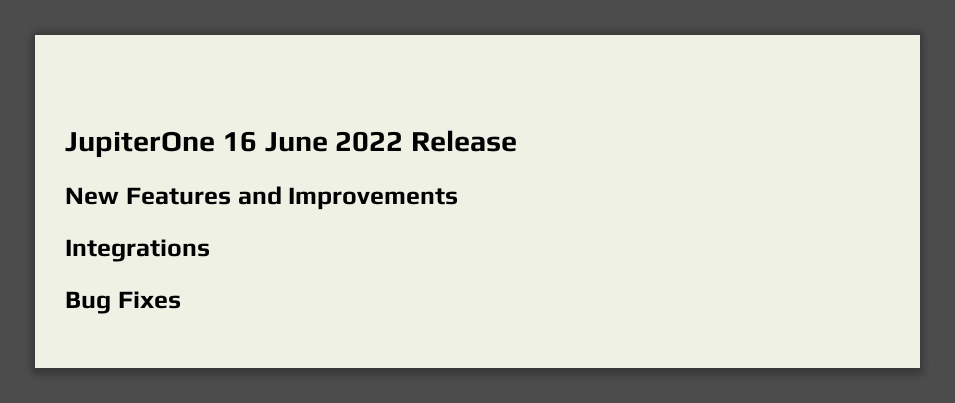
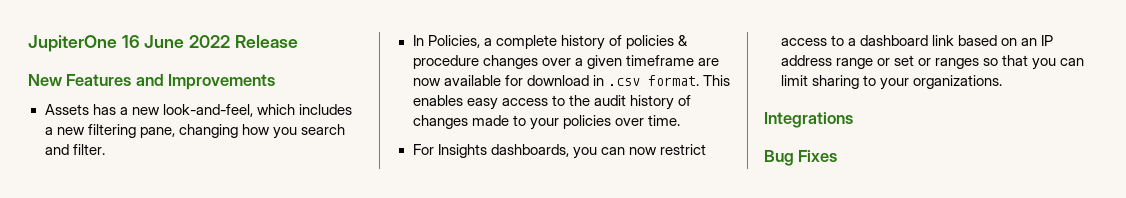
+ Assets has a new look-and-feel, which includes a new filtering pane, changing how you search and filter.
+ In Policies, a complete history of policies & procedure changes over a given timeframe are now available for download in .csv format. This enables easy access to the audit history of changes made to your policies over time.
+ For Insights dashboards, you can now restrict access to a dashboard link based on an IP address range or set or ranges so that you can limit sharing to your organizations.

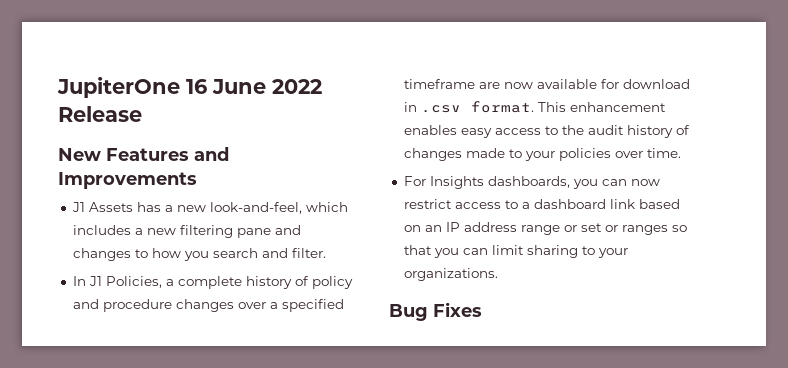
- Assets has a new look-and-feel, which includes a new filtering pane, changing how you search and filter.
+ J1 Assets has a new look-and-feel, which includes a new filtering pane and changes to how you search and filter.
- In Policies, a complete history of policies & procedure changes over a given timeframe are now available for download in .csv format.
+ In J1 Policies, a complete history of policy and procedure changes over a specified timeframe are now available for download in .csv format.
- This enables easy access to the audit history of changes made to your policies over time.
+ This enhancement enables easy access to the audit history of changes made to your policies over time.
- Integrations

